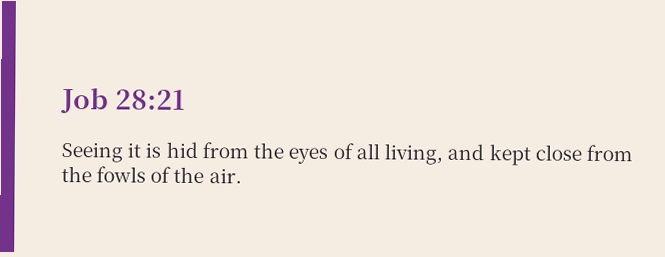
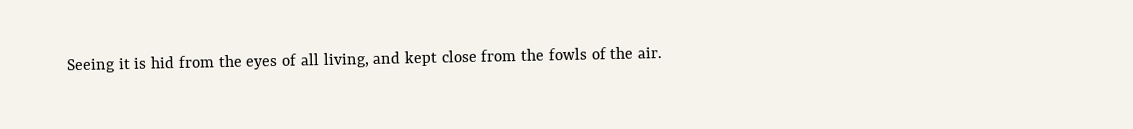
- Job 28:21

